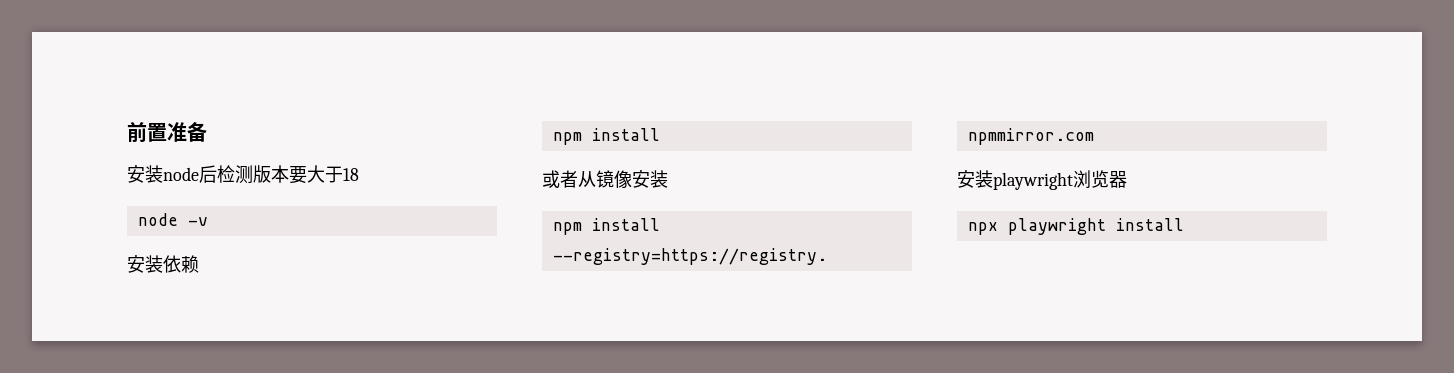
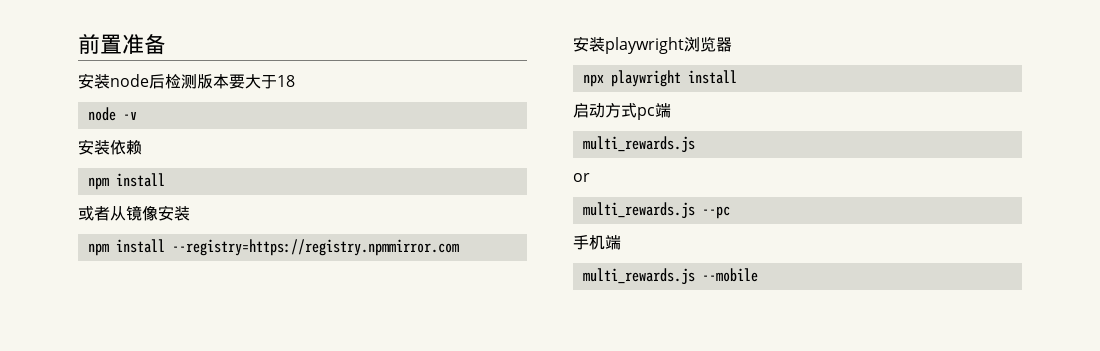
+ 启动方式pc端
+ multi_rewards.js
+ or
+ multi_rewards.js --pc
+ 手机端
+ multi_rewards.js --mobile

